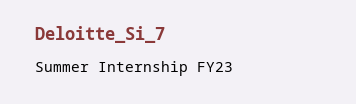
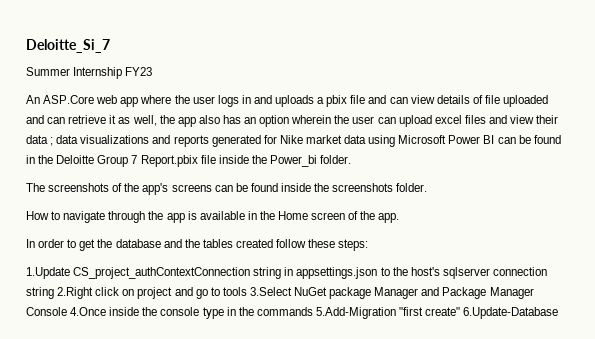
+ An ASP.Core web app where the user logs in and uploads a pbix file and can view details of file uploaded and can retrieve it as well, the app also has an option wherein the user can upload excel files and view their data ; data visualizations and reports generated for Nike market data using Microsoft Power BI can be found in the Deloitte Group 7 Report.pbix file inside the Power_bi folder.
+ The screenshots of the app's screens can be found inside the screenshots folder.
+ How to navigate through the app is available in the Home screen of the app.
+ In order to get the database and the tables created follow these steps:
+ 1.Update CS_project_authContextConnection string in appsettings.json to the host's sqlserver connection string 2.Right click on project and go to tools 3.Select NuGet package Manager and Package Manager Console 4.Once inside the console type in the commands 5.Add-Migration "first create" 6.Update-Database

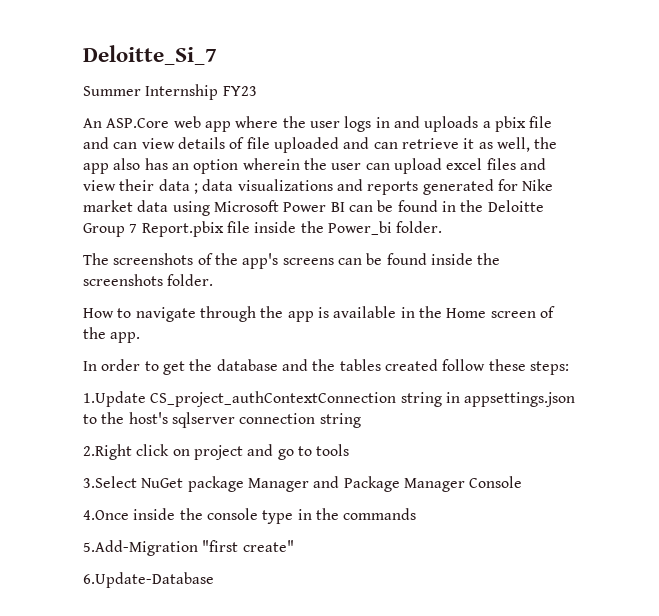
- 1.Update CS_project_authContextConnection string in appsettings.json to the host's sqlserver connection string 2.Right click on project and go to tools 3.Select NuGet package Manager and Package Manager Console 4.Once inside the console type in the commands 5.Add-Migration "first create" 6.Update-Database
+ 1.Update CS_project_authContextConnection string in appsettings.json to the host's sqlserver connection string
+ 2.Right click on project and go to tools
+ 3.Select NuGet package Manager and Package Manager Console
+ 4.Once inside the console type in the commands
+ 5.Add-Migration "first create"
+ 6.Update-Database

